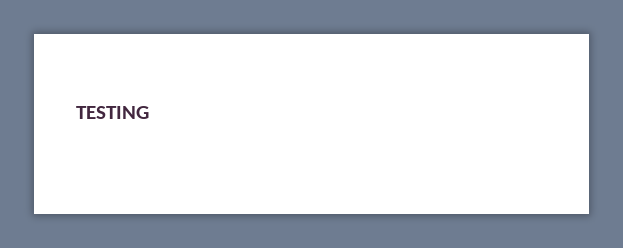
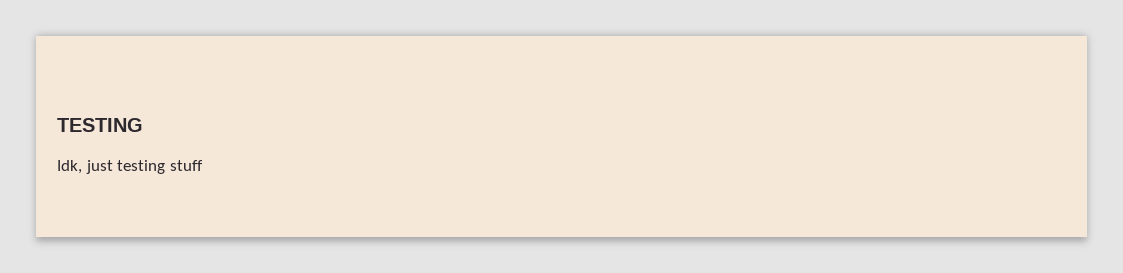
+ Idk, just testing stuff

